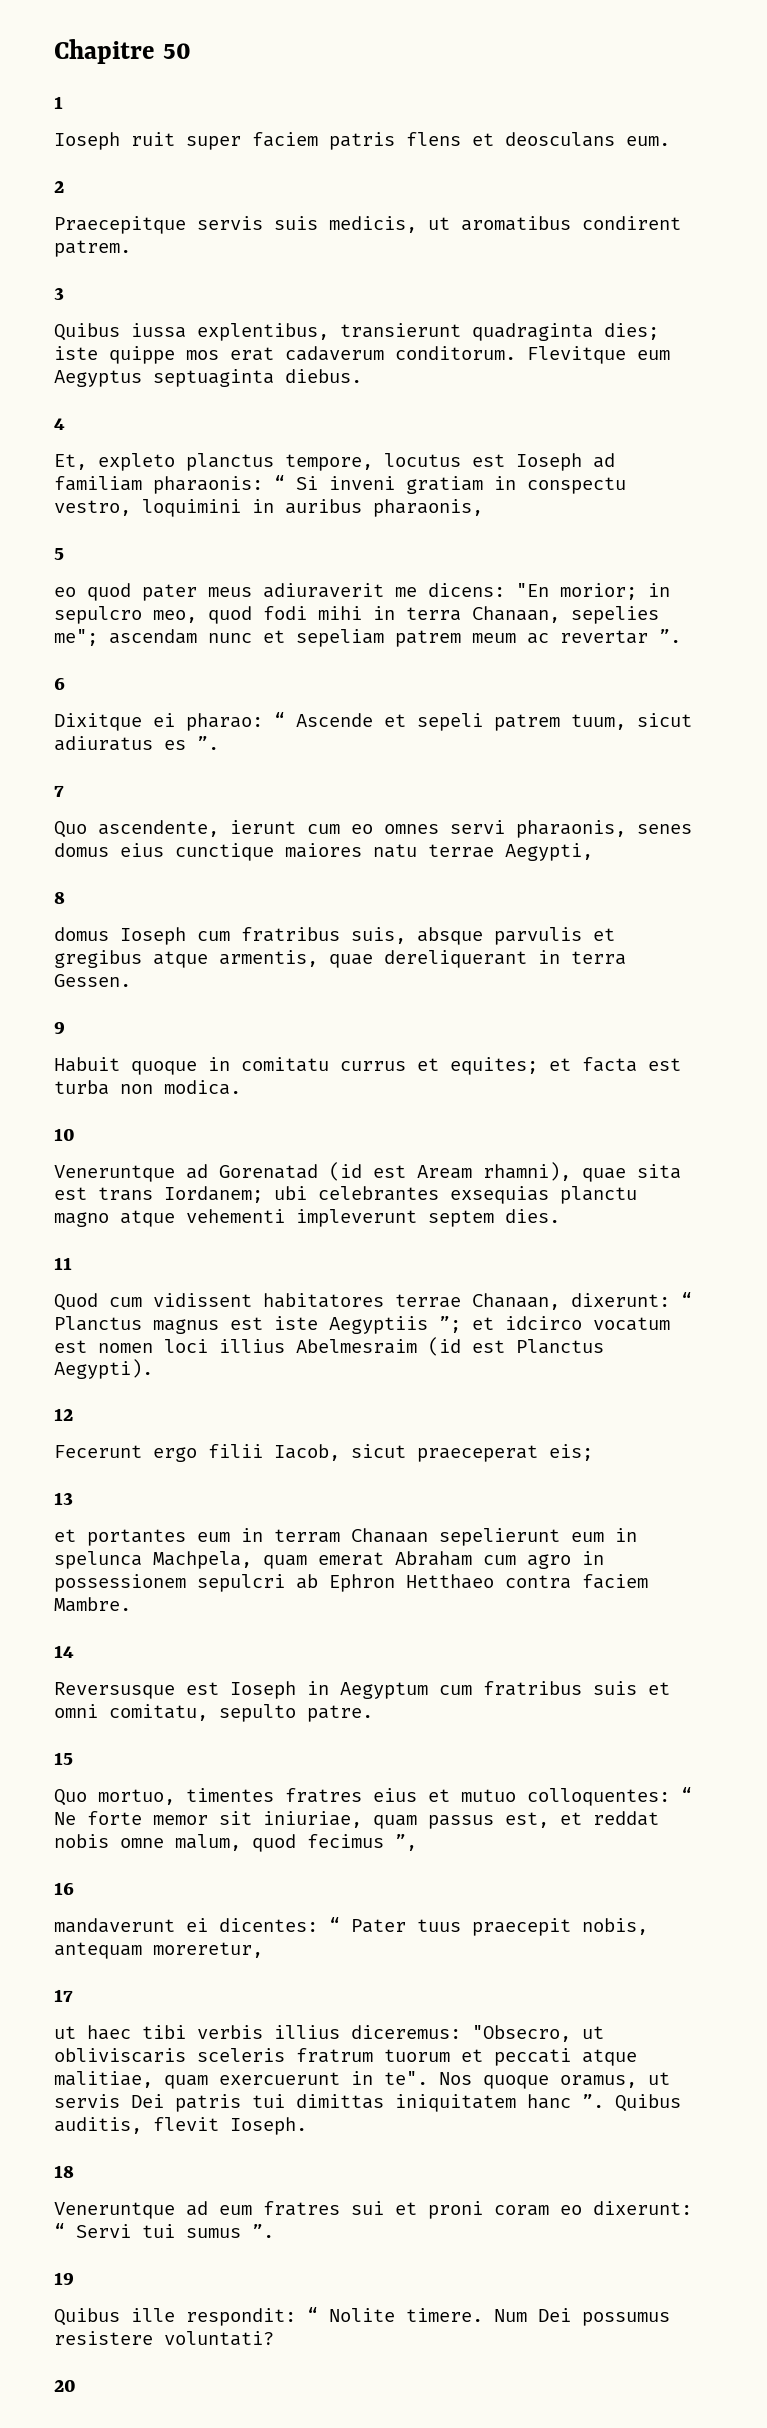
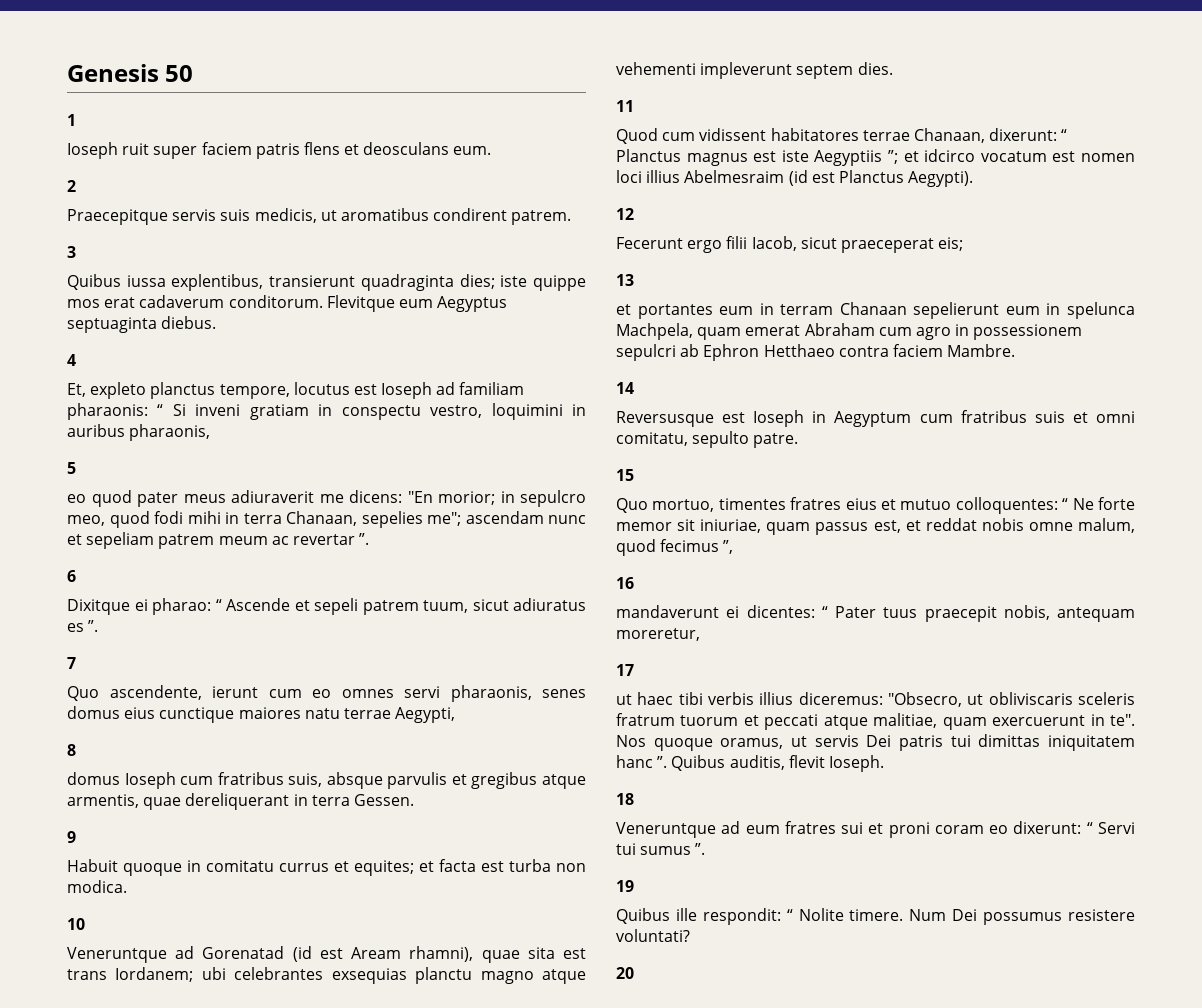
- Chapitre 50
+ Genesis 50

